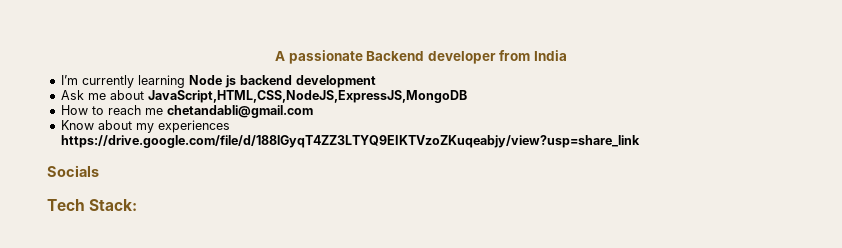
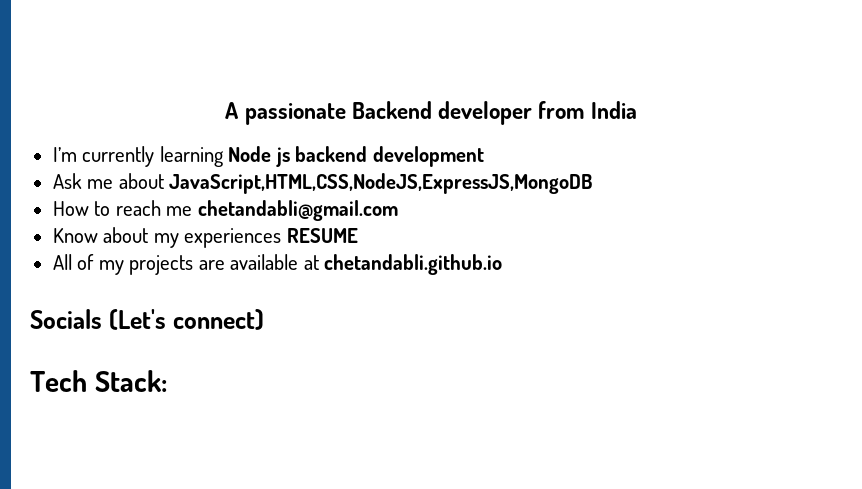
- Know about my experiences https://drive.google.com/file/d/188lGyqT4ZZ3LTYQ9EIKTVzoZKuqeabjy/view?usp=share_link
+ Know about my experiences RESUME
+ All of my projects are available at chetandabli.github.io
- Socials
+ Socials (Let's connect)

